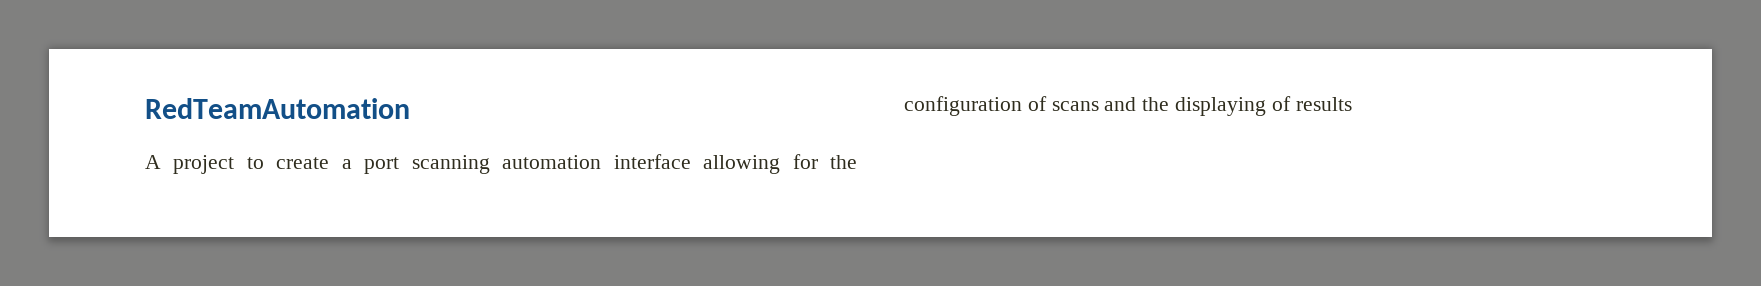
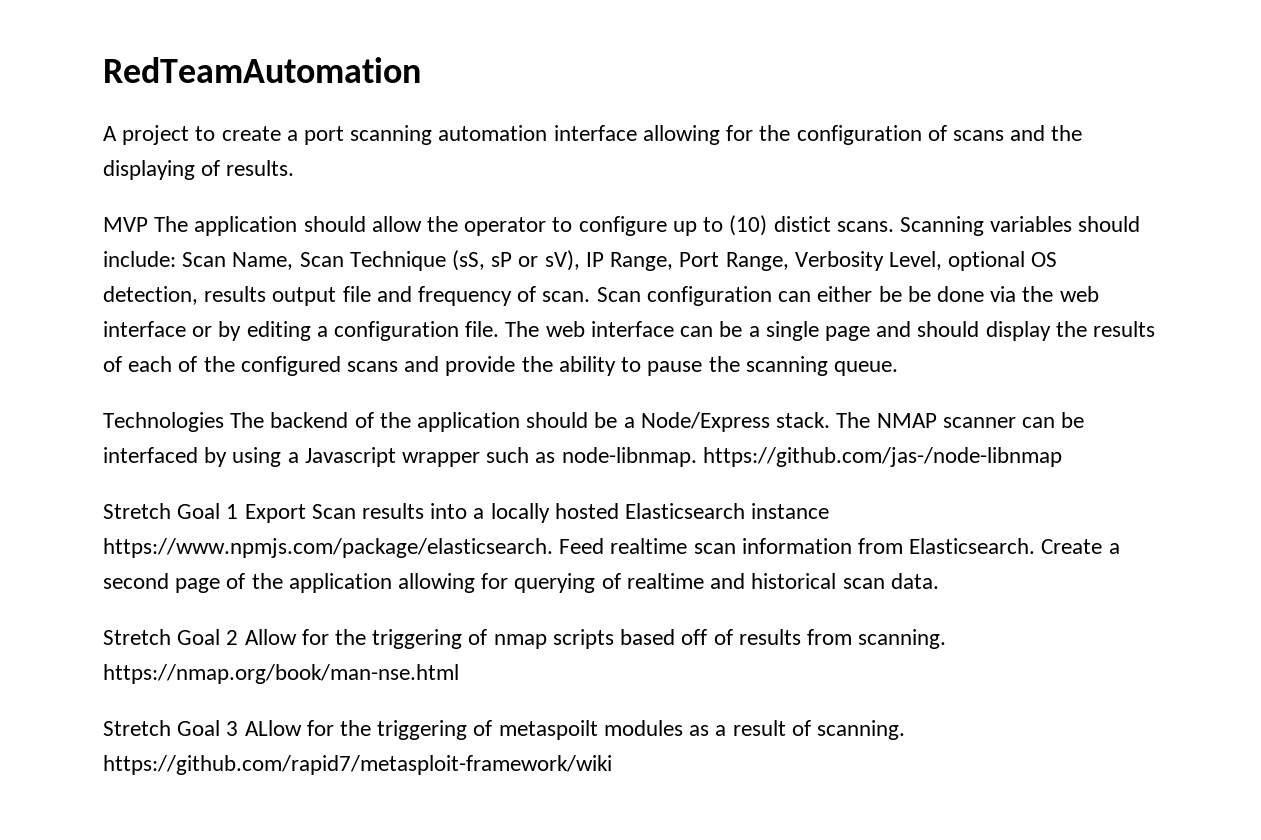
- A project to create a port scanning automation interface allowing for the configuration of scans and the displaying of results
+ A project to create a port scanning automation interface allowing for the configuration of scans and the displaying of results.
+ MVP The application should allow the operator to configure up to (10) distict scans. Scanning variables should include: Scan Name, Scan Technique (sS, sP or sV), IP Range, Port Range, Verbosity Level, optional OS detection, results output file and frequency of scan. Scan configuration can either be be done via the web interface or by editing a configuration file. The web interface can be a single page and should display the results of each of the configured scans and provide the ability to pause the scanning queue.
+ Technologies The backend of the application should be a Node/Express stack. The NMAP scanner can be interfaced by using a Javascript wrapper such as node-libnmap. https://github.com/jas-/node-libnmap
+ Stretch Goal 1 Export Scan results into a locally hosted Elasticsearch instance https://www.npmjs.com/package/elasticsearch. Feed realtime scan information from Elasticsearch. Create a second page of the application allowing for querying of realtime and historical scan data.
+ Stretch Goal 2 Allow for the triggering of nmap scripts based off of results from scanning. https://nmap.org/book/man-nse.html
+ Stretch Goal 3 ALlow for the triggering of metaspoilt modules as a result of scanning. https://github.com/rapid7/metasploit-framework/wiki

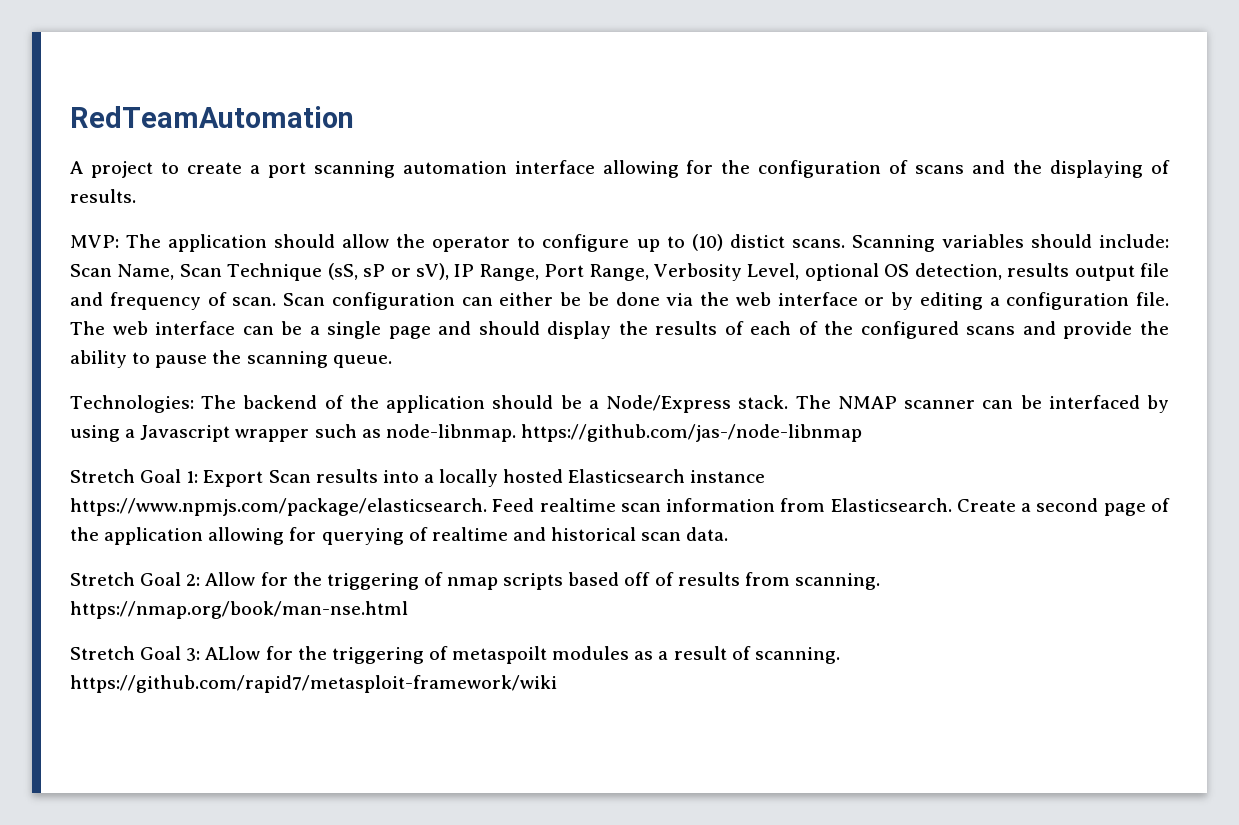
- MVP The application should allow the operator to configure up to (10) distict scans.
+ MVP: The application should allow the operator to configure up to (10) distict scans.
- Technologies The backend of the application should be a Node/Express stack.
+ Technologies: The backend of the application should be a Node/Express stack.
- Stretch Goal 1 Export Scan results into a locally hosted Elasticsearch instance https://www.npmjs.com/package/elasticsearch. Feed realtime scan information from Elasticsearch.
+ Stretch Goal 1: Export Scan results into a locally hosted Elasticsearch instance https://www.npmjs.com/package/elasticsearch. Feed realtime scan information from Elasticsearch.
- Stretch Goal 2 Allow for the triggering of nmap scripts based off of results from scanning. https://nmap.org/book/man-nse.html
+ Stretch Goal 2: Allow for the triggering of nmap scripts based off of results from scanning. https://nmap.org/book/man-nse.html
- Stretch Goal 3 ALlow for the triggering of metaspoilt modules as a result of scanning. https://github.com/rapid7/metasploit-framework/wiki
+ Stretch Goal 3: ALlow for the triggering of metaspoilt modules as a result of scanning. https://github.com/rapid7/metasploit-framework/wiki

